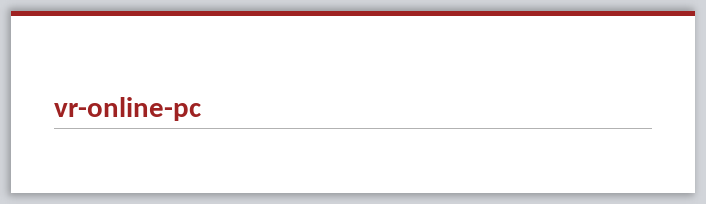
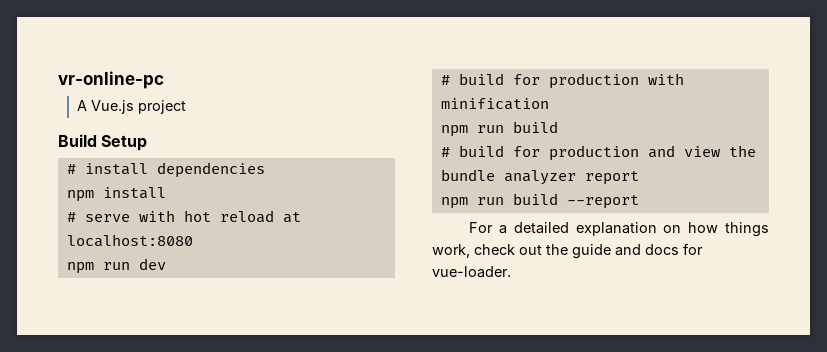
+ A Vue.js project
+ Build Setup
+ # install dependencies
+ npm install
+ # serve with hot reload at localhost:8080
+ npm run dev
+ # build for production with minification
+ npm run build
+ # build for production and view the bundle analyzer report
+ npm run build --report
+ For a detailed explanation on how things work, check out the guide and docs for vue-loader.

